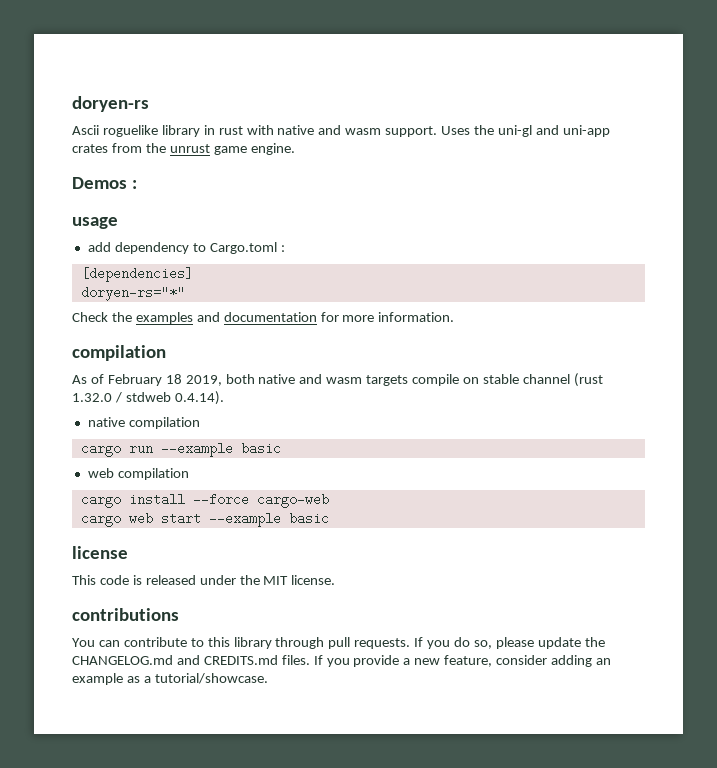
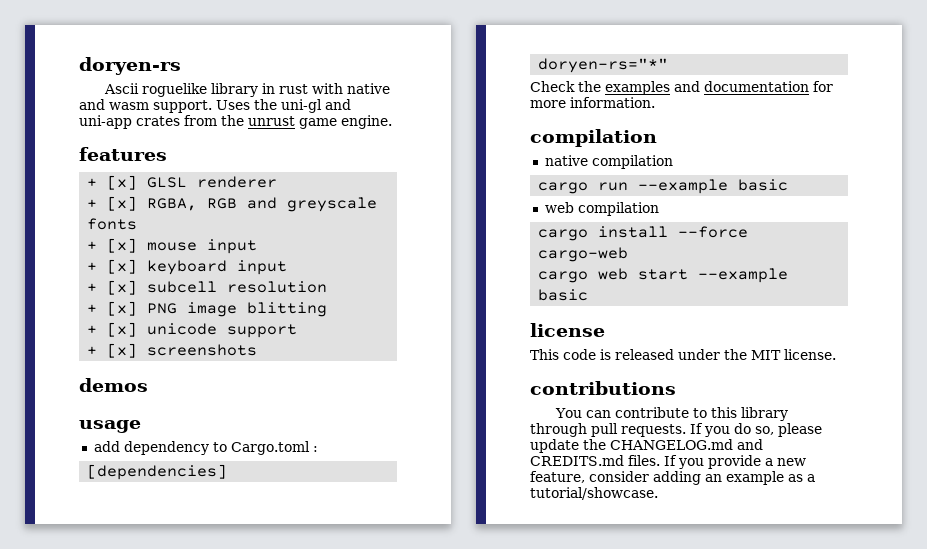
- Demos :
+ features
+ + [x] GLSL renderer
+ + [x] RGBA, RGB and greyscale fonts
+ + [x] mouse input
+ + [x] keyboard input
+ + [x] subcell resolution
+ + [x] PNG image blitting
+ + [x] unicode support
+ + [x] screenshots
+ demos
- As of February 18 2019, both native and wasm targets compile on stable channel (rust 1.32.0 / stdweb 0.4.14).

